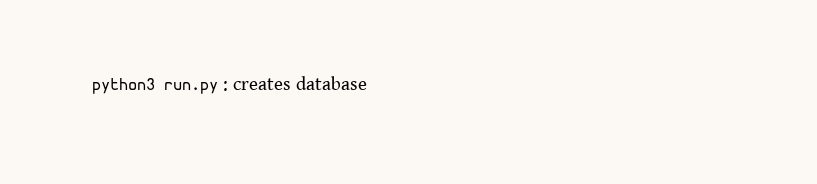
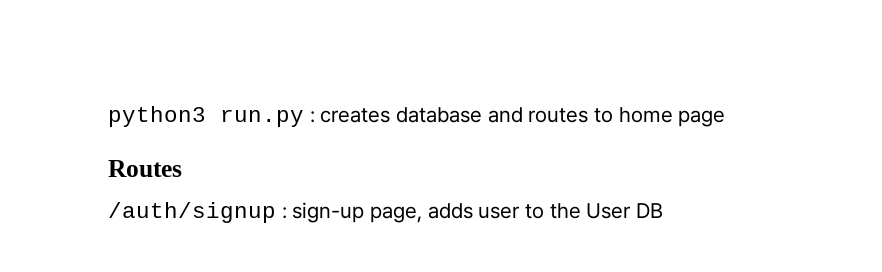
- python3 run.py : creates database
+ python3 run.py : creates database and routes to home page
+ Routes
+ /auth/signup : sign-up page, adds user to the User DB

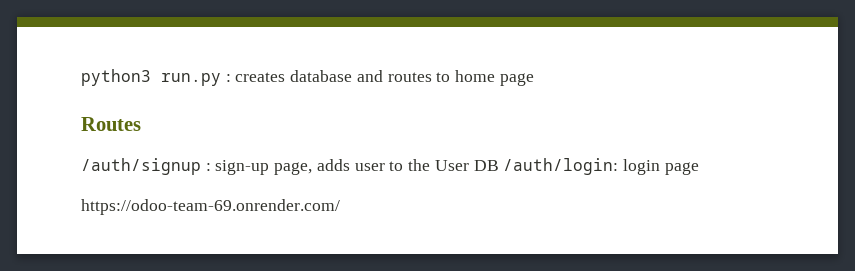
- /auth/signup : sign-up page, adds user to the User DB
+ /auth/signup : sign-up page, adds user to the User DB /auth/login: login page
+ https://odoo-team-69.onrender.com/

